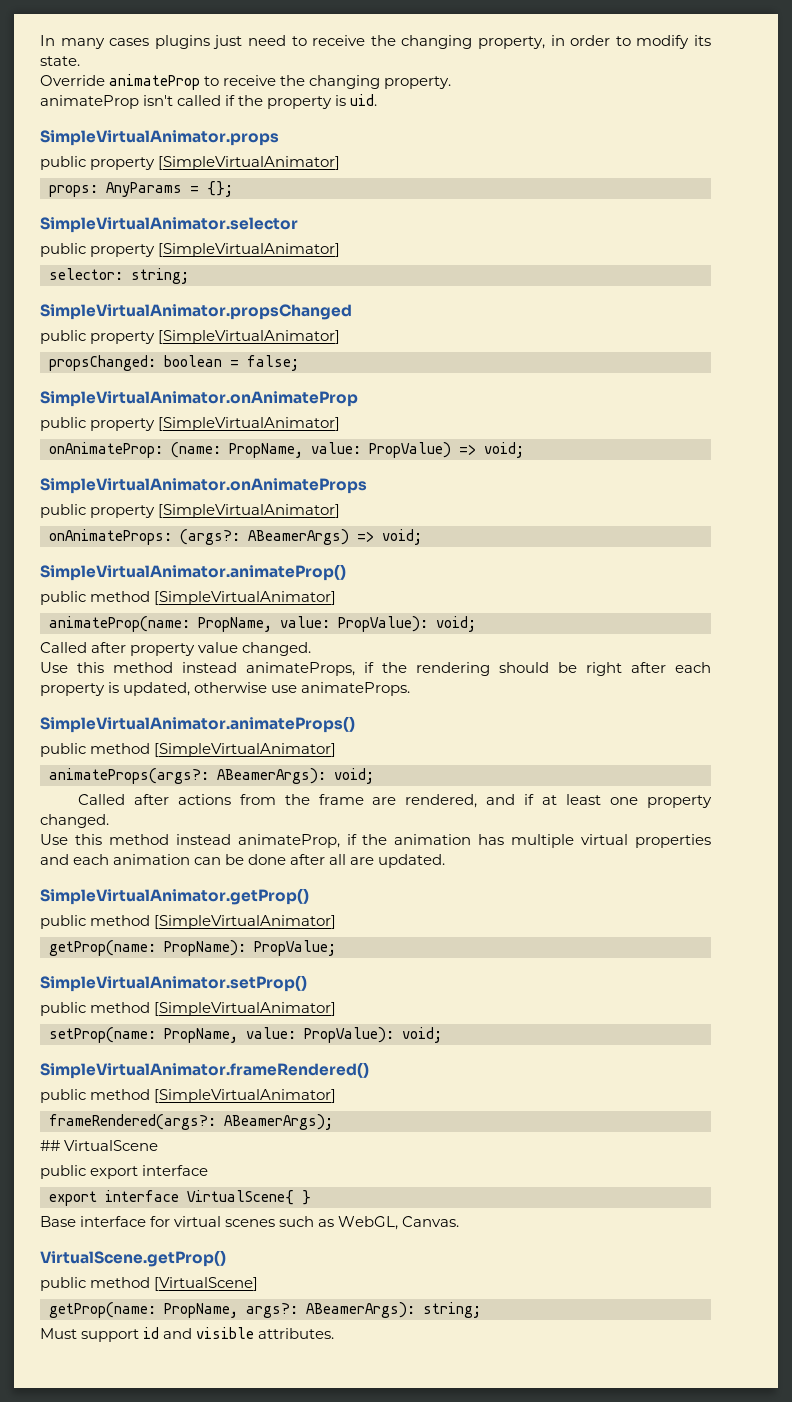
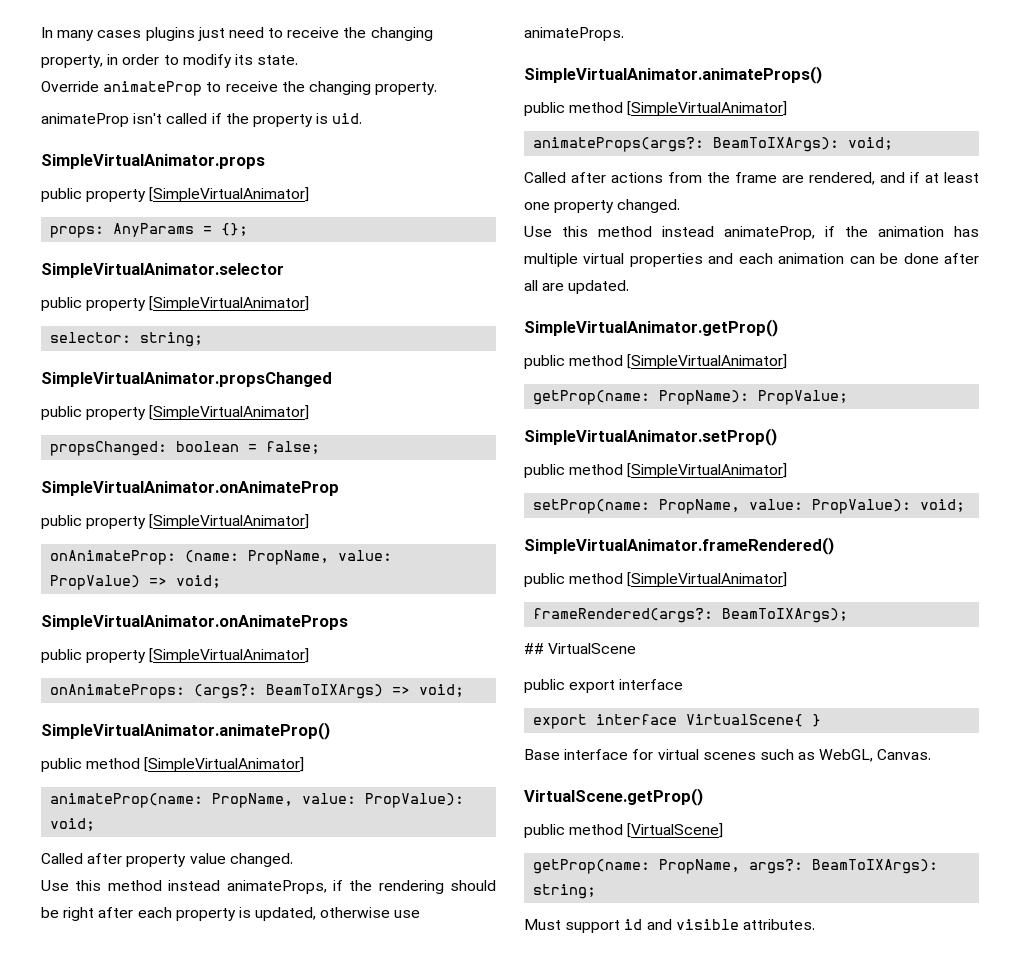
- onAnimateProps: (args?: ABeamerArgs) => void;
+ onAnimateProps: (args?: BeamToIXArgs) => void;
- animateProps(args?: ABeamerArgs): void;
+ animateProps(args?: BeamToIXArgs): void;
- frameRendered(args?: ABeamerArgs);
+ frameRendered(args?: BeamToIXArgs);
- getProp(name: PropName, args?: ABeamerArgs): string;
+ getProp(name: PropName, args?: BeamToIXArgs): string;

